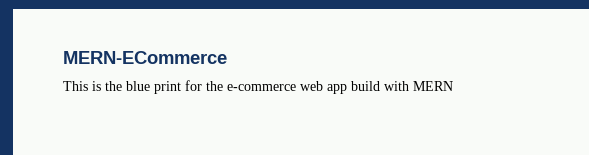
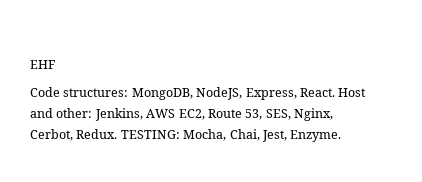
- MERN-ECommerce
- This is the blue print for the e-commerce web app build with MERN
+ EHF
+ Code structures: MongoDB, NodeJS, Express, React. Host and other: Jenkins, AWS EC2, Route 53, SES, Nginx, Cerbot, Redux. TESTING: Mocha, Chai, Jest, Enzyme.

